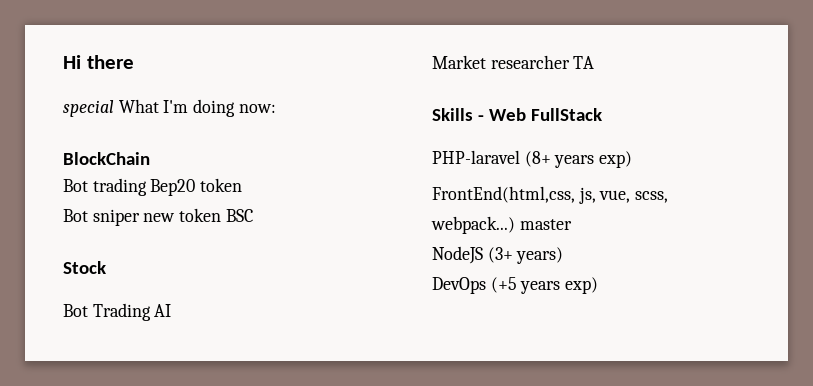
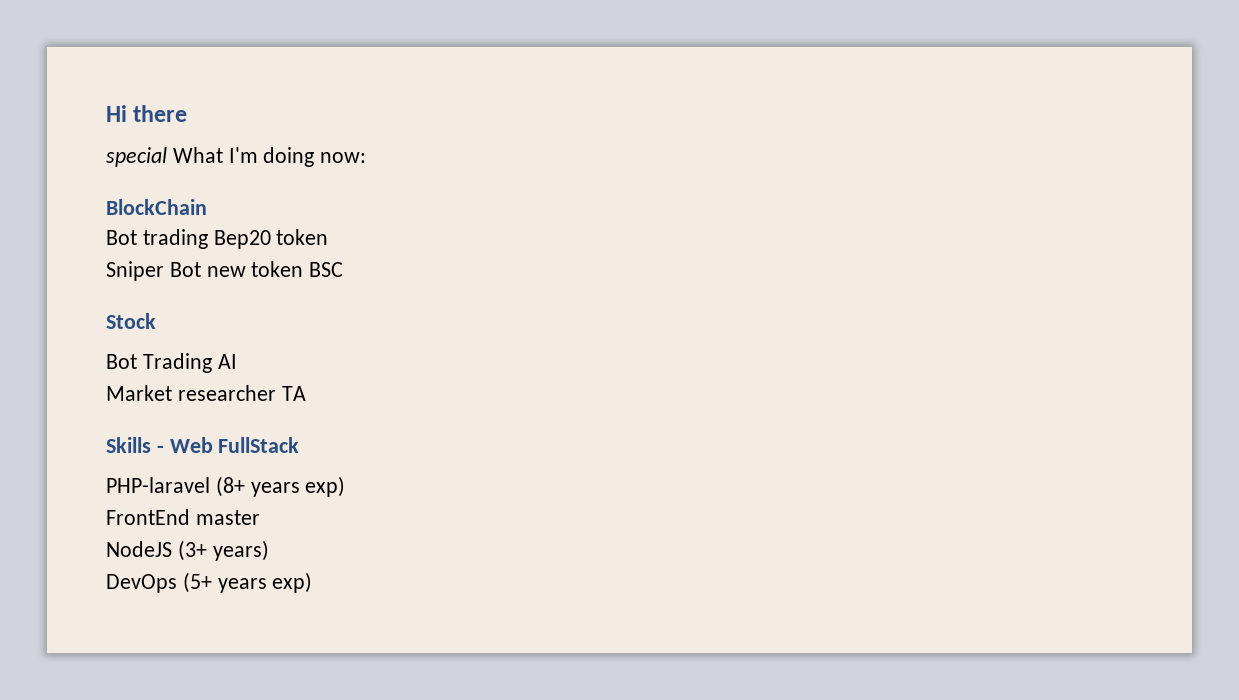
- Bot sniper new token BSC
+ Sniper Bot new token BSC
- FrontEnd(html,css, js, vue, scss, webpack...) master
+ FrontEnd master
- DevOps (+5 years exp)
+ DevOps (5+ years exp)

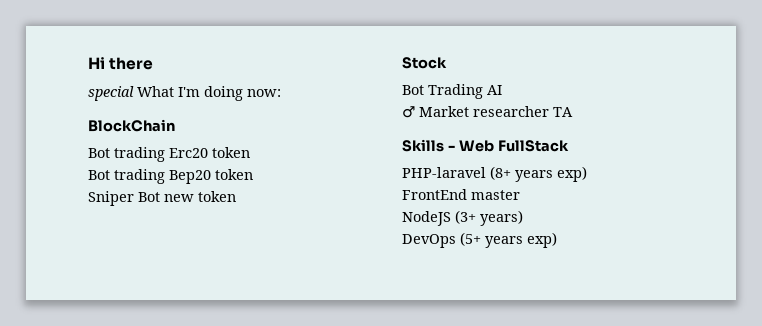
+ Bot trading Erc20 token
- Sniper Bot new token BSC
+ Sniper Bot new token
- Market researcher TA
+ ♂ Market researcher TA

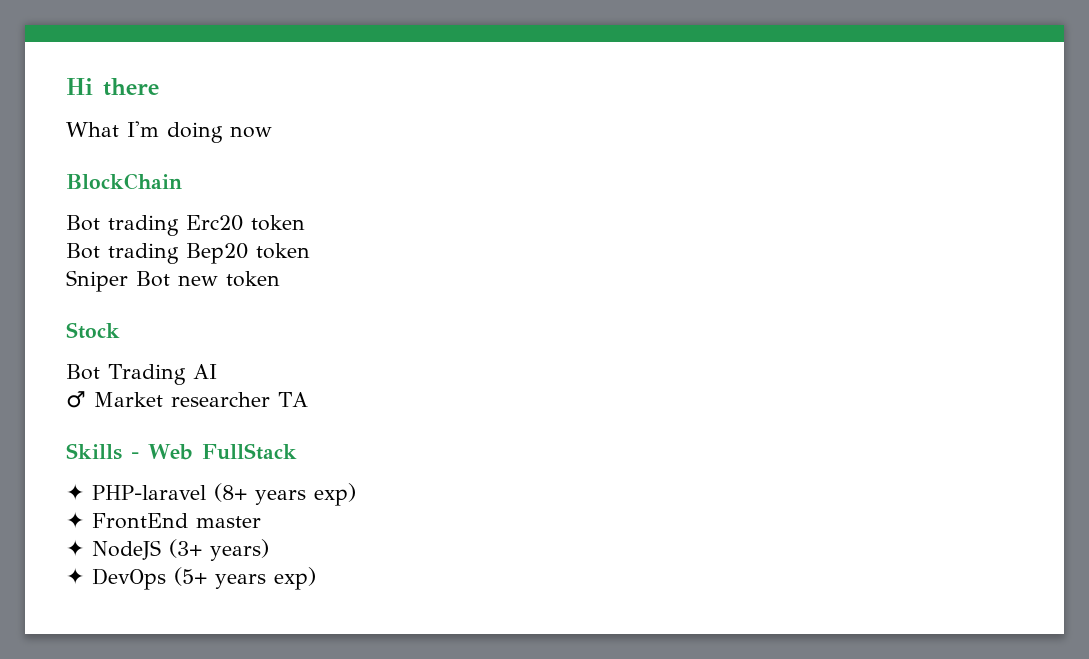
- special What I'm doing now:
+ What I'm doing now
- PHP-laravel (8+ years exp)
+ ✦ PHP-laravel (8+ years exp)
- FrontEnd master
+ ✦ FrontEnd master
- NodeJS (3+ years)
+ ✦ NodeJS (3+ years)
- DevOps (5+ years exp)
+ ✦ DevOps (5+ years exp)

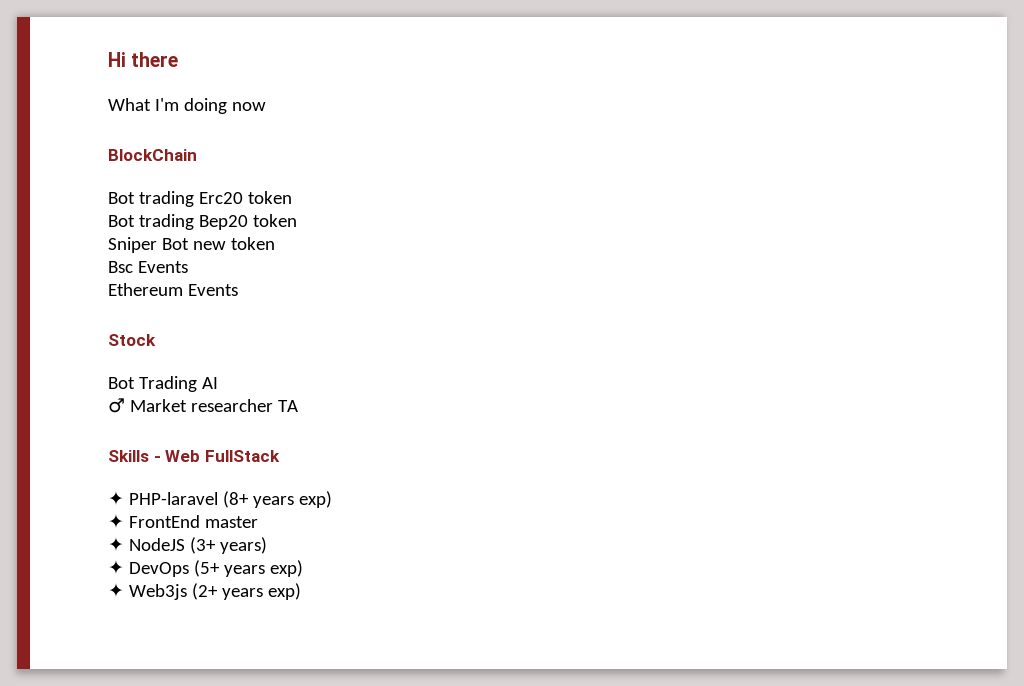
+ Bsc Events
+ Ethereum Events
+ ✦ Web3js (2+ years exp)

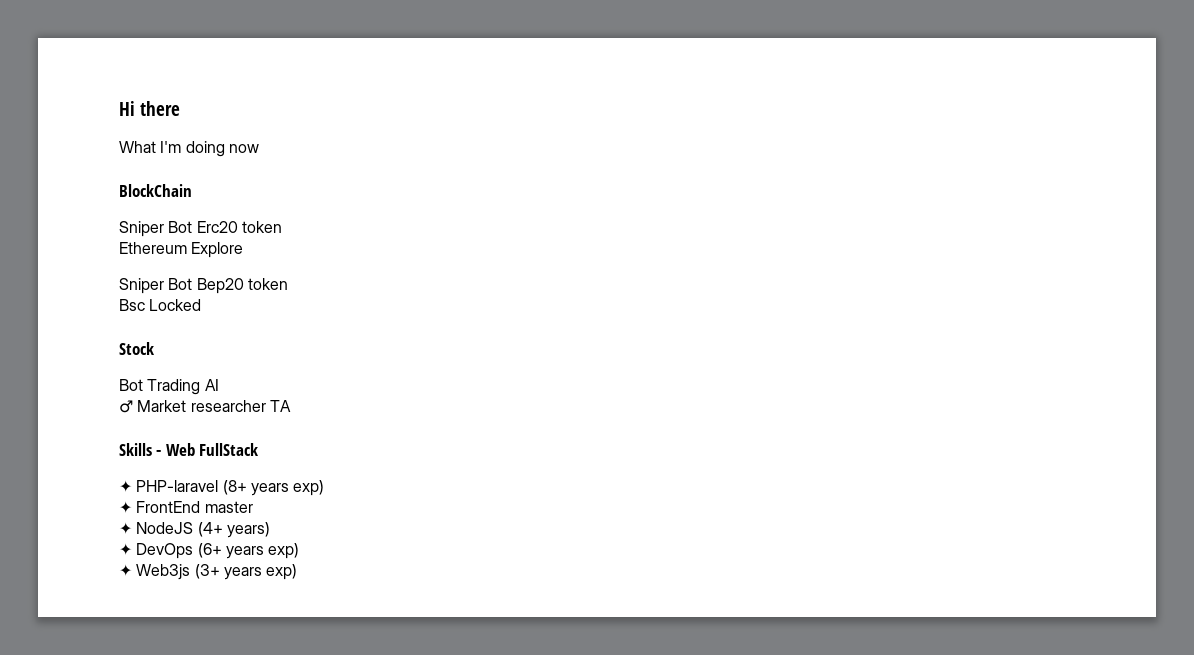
- Bot trading Erc20 token
+ Sniper Bot Erc20 token
- Bot trading Bep20 token
- Sniper Bot new token
- Bsc Events
- Ethereum Events
+ Ethereum Explore
+ Sniper Bot Bep20 token
+ Bsc Locked
- ✦ NodeJS (3+ years)
+ ✦ NodeJS (4+ years)
- ✦ DevOps (5+ years exp)
+ ✦ DevOps (6+ years exp)
- ✦ Web3js (2+ years exp)
+ ✦ Web3js (3+ years exp)

